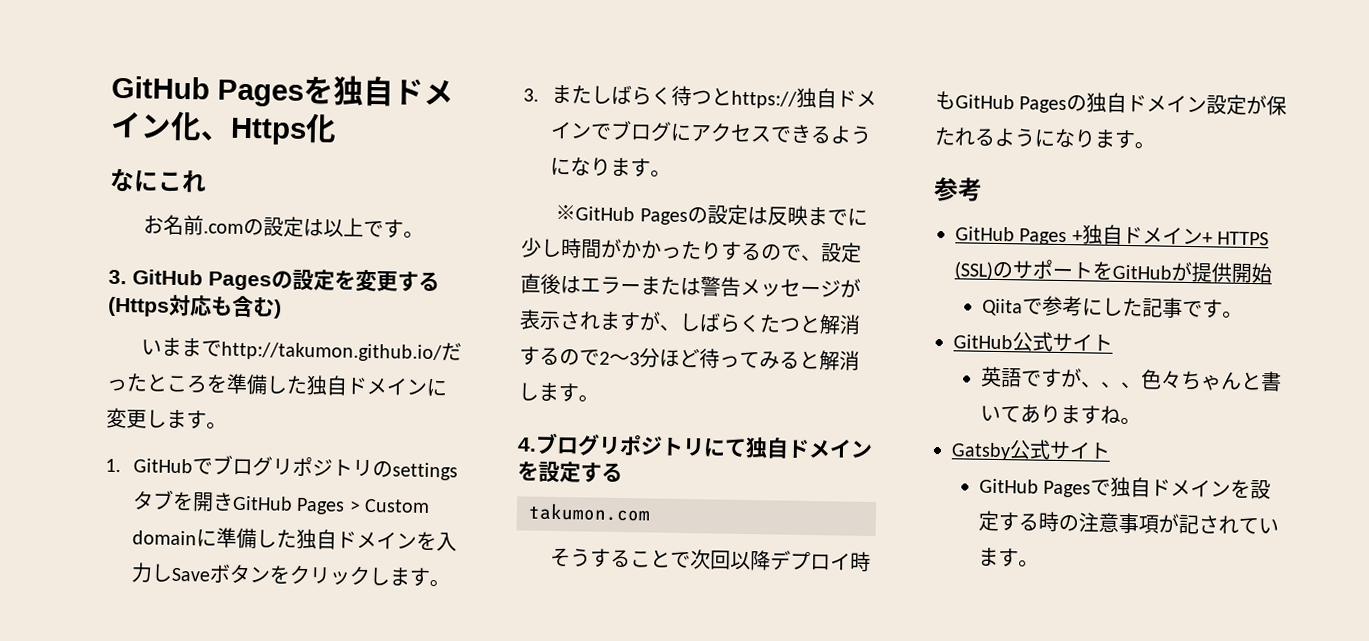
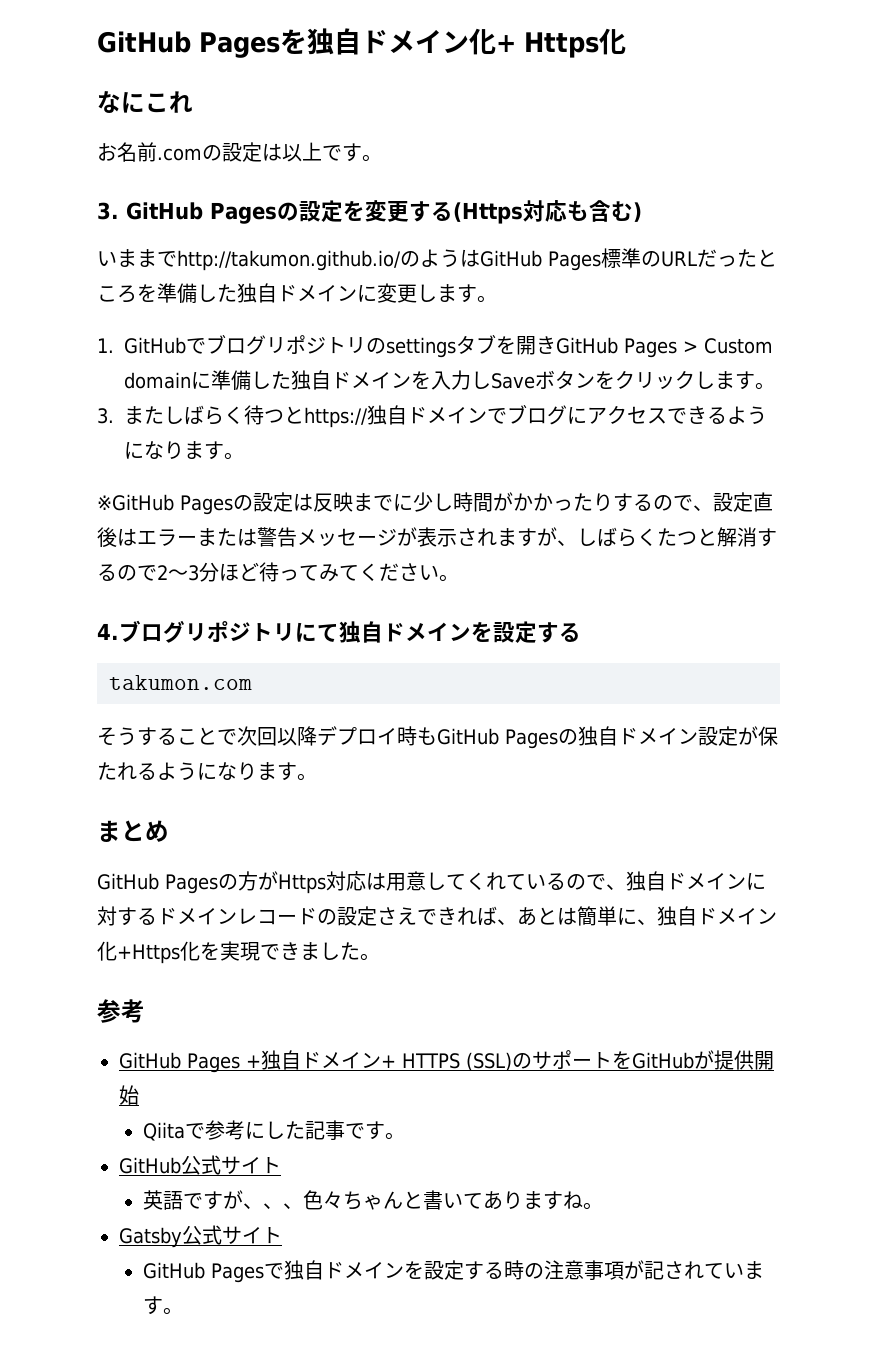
- GitHub Pagesを独自ドメイン化、Https化
+ GitHub Pagesを独自ドメイン化+ Https化
- いままでhttp://takumon.github.io/だったところを準備した独自ドメインに変更します。
+ いままでhttp://takumon.github.io/のようはGitHub Pages標準のURLだったところを準備した独自ドメインに変更します。
- ※GitHub Pagesの設定は反映までに少し時間がかかったりするので、設定直後はエラーまたは警告メッセージが表示されますが、しばらくたつと解消するので2〜3分ほど待ってみると解消します。
+ ※GitHub Pagesの設定は反映までに少し時間がかかったりするので、設定直後はエラーまたは警告メッセージが表示されますが、しばらくたつと解消するので2〜3分ほど待ってみてください。
+ まとめ
+ GitHub Pagesの方がHttps対応は用意してくれているので、独自ドメインに対するドメインレコードの設定さえできれば、あとは簡単に、独自ドメイン化+Https化を実現できました。

